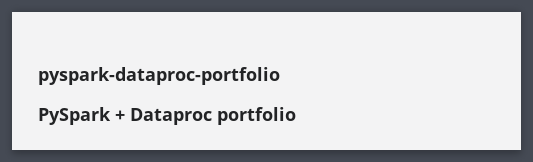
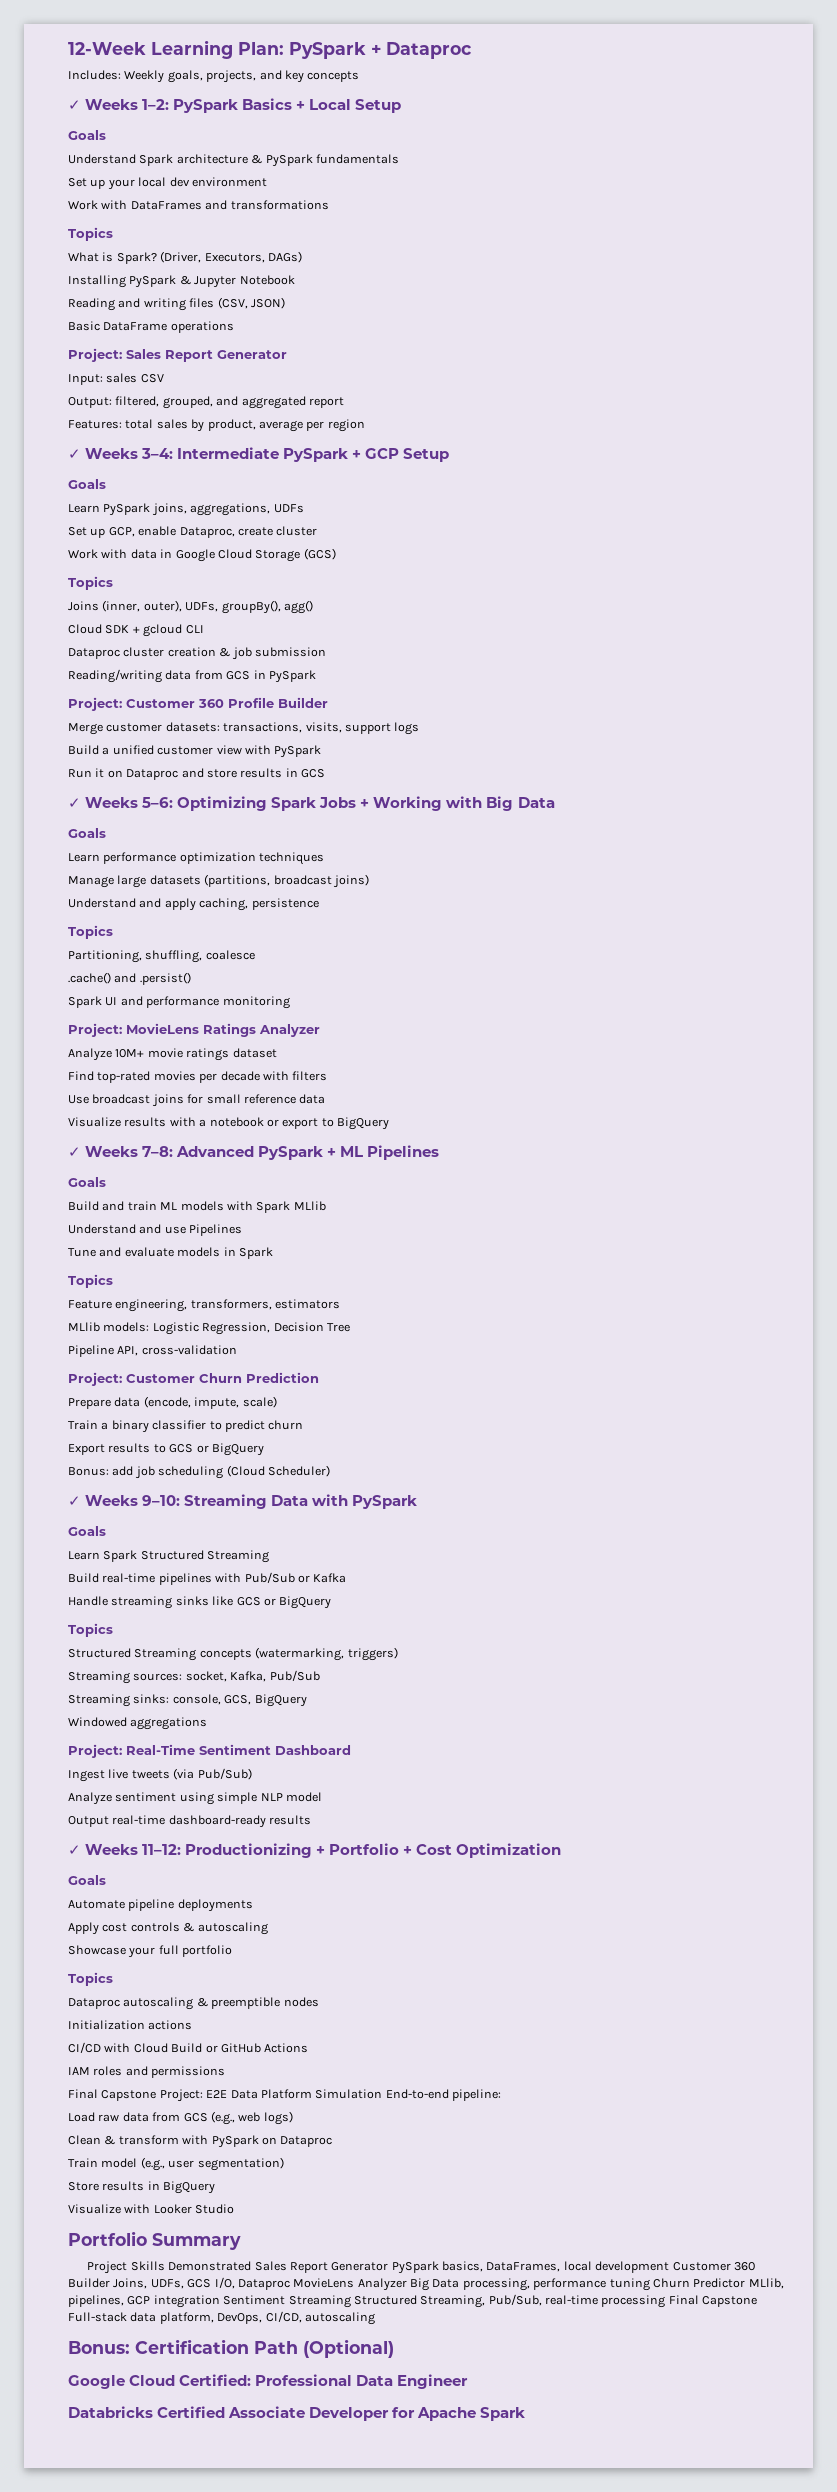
- pyspark-dataproc-portfolio
- PySpark + Dataproc portfolio
+ 12-Week Learning Plan: PySpark + Dataproc
+ Includes: Weekly goals, projects, and key concepts
+ ✓ Weeks 1–2: PySpark Basics + Local Setup
+ Goals
+ Understand Spark architecture & PySpark fundamentals
+ Set up your local dev environment
+ Work with DataFrames and transformations
+ Topics
+ What is Spark? (Driver, Executors, DAGs)
+ Installing PySpark & Jupyter Notebook
+ Reading and writing files (CSV, JSON)
+ Basic DataFrame operations
+ Project: Sales Report Generator
+ Input: sales CSV
+ Output: filtered, grouped, and aggregated report
+ Features: total sales by product, average per region
+ ✓ Weeks 3–4: Intermediate PySpark + GCP Setup
+ Goals
+ Learn PySpark joins, aggregations, UDFs
+ Set up GCP, enable Dataproc, create cluster
+ Work with data in Google Cloud Storage (GCS)
+ Topics
+ Joins (inner, outer), UDFs, groupBy(), agg()
+ Cloud SDK + gcloud CLI
+ Dataproc cluster creation & job submission
+ Reading/writing data from GCS in PySpark
+ Project: Customer 360 Profile Builder
+ Merge customer datasets: transactions, visits, support logs
+ Build a unified customer view with PySpark
+ Run it on Dataproc and store results in GCS
+ ✓ Weeks 5–6: Optimizing Spark Jobs + Working with Big Data
+ Goals
+ Learn performance optimization techniques
+ Manage large datasets (partitions, broadcast joins)
+ Understand and apply caching, persistence
+ Topics
+ Partitioning, shuffling, coalesce
+ .cache() and .persist()
+ Spark UI and performance monitoring
+ Project: MovieLens Ratings Analyzer
+ Analyze 10M+ movie ratings dataset
+ Find top-rated movies per decade with filters
+ Use broadcast joins for small reference data
+ Visualize results with a notebook or export to BigQuery
+ ✓ Weeks 7–8: Advanced PySpark + ML Pipelines
+ Goals
+ Build and train ML models with Spark MLlib
+ Understand and use Pipelines
+ Tune and evaluate models in Spark
+ Topics
+ Feature engineering, transformers, estimators
+ MLlib models: Logistic Regression, Decision Tree
+ Pipeline API, cross-validation
+ Project: Customer Churn Prediction
+ Prepare data (encode, impute, scale)
+ Train a binary classifier to predict churn
+ Export results to GCS or BigQuery
+ Bonus: add job scheduling (Cloud Scheduler)
+ ✓ Weeks 9–10: Streaming Data with PySpark
+ Goals
+ Learn Spark Structured Streaming
+ Build real-time pipelines with Pub/Sub or Kafka
+ Handle streaming sinks like GCS or BigQuery
+ Topics
+ Structured Streaming concepts (watermarking, triggers)
+ Streaming sources: socket, Kafka, Pub/Sub
+ Streaming sinks: console, GCS, BigQuery
+ Windowed aggregations
+ Project: Real-Time Sentiment Dashboard
+ Ingest live tweets (via Pub/Sub)
+ Analyze sentiment using simple NLP model
+ Output real-time dashboard-ready results
+ ✓ Weeks 11–12: Productionizing + Portfolio + Cost Optimization
+ Goals
+ Automate pipeline deployments
+ Apply cost controls & autoscaling
+ Showcase your full portfolio
+ Topics
+ Dataproc autoscaling & preemptible nodes
+ Initialization actions
+ CI/CD with Cloud Build or GitHub Actions
+ IAM roles and permissions
+ Final Capstone Project: E2E Data Platform Simulation End-to-end pipeline:
+ Load raw data from GCS (e.g., web logs)
+ Clean & transform with PySpark on Dataproc
+ Train model (e.g., user segmentation)
+ Store results in BigQuery
+ Visualize with Looker Studio
+ Portfolio Summary
+ Project Skills Demonstrated Sales Report Generator PySpark basics, DataFrames, local development Customer 360 Builder Joins, UDFs, GCS I/O, Dataproc MovieLens Analyzer Big Data processing, performance tuning Churn Predictor MLlib, pipelines, GCP integration Sentiment Streaming Structured Streaming, Pub/Sub, real-time processing Final Capstone Full-stack data platform, DevOps, CI/CD, autoscaling
+ Bonus: Certification Path (Optional)
+ Google Cloud Certified: Professional Data Engineer
+ Databricks Certified Associate Developer for Apache Spark

